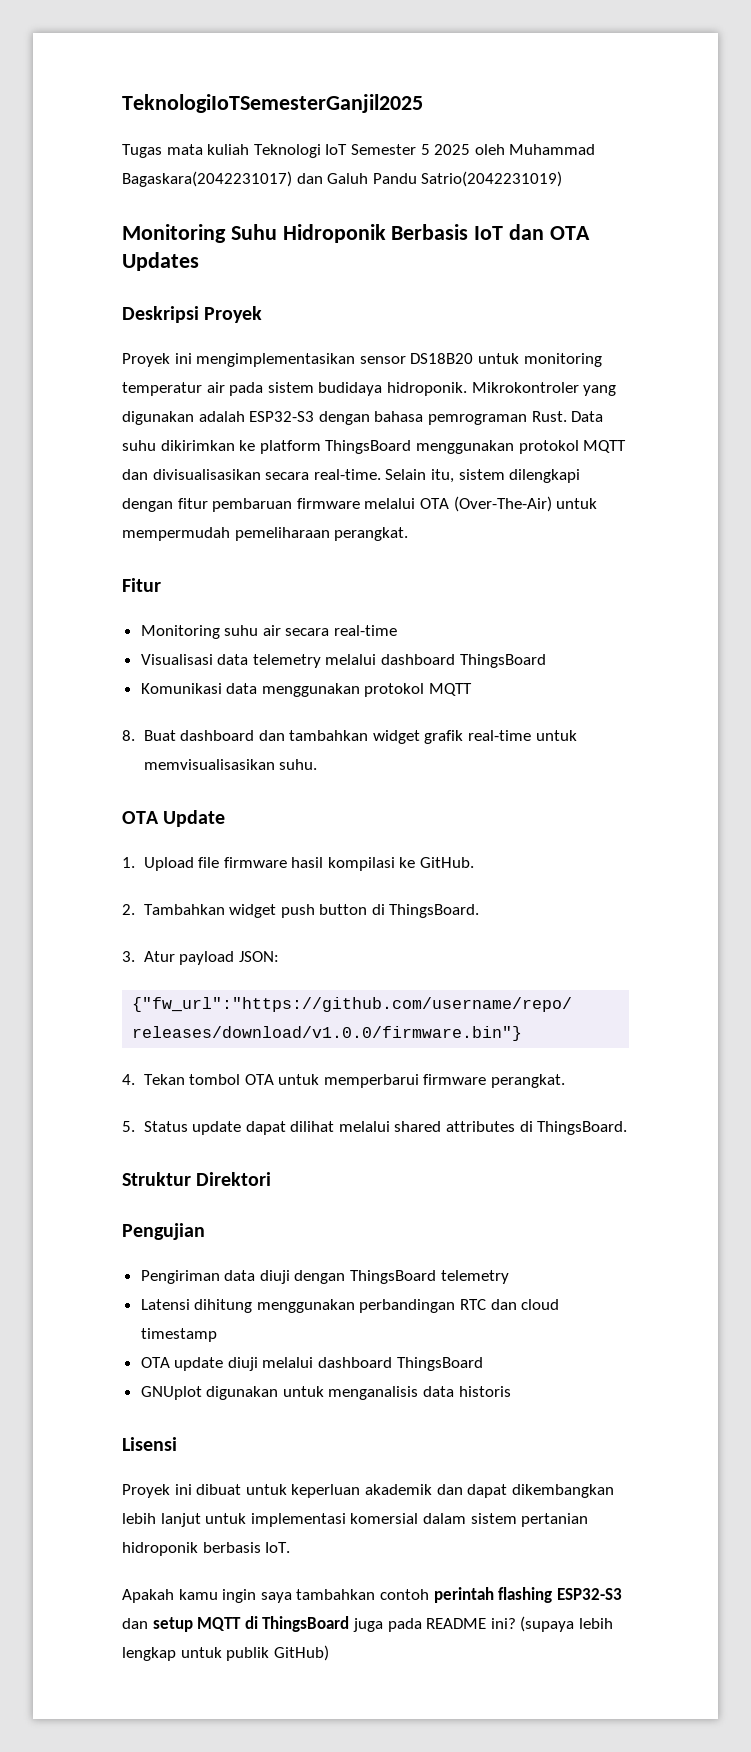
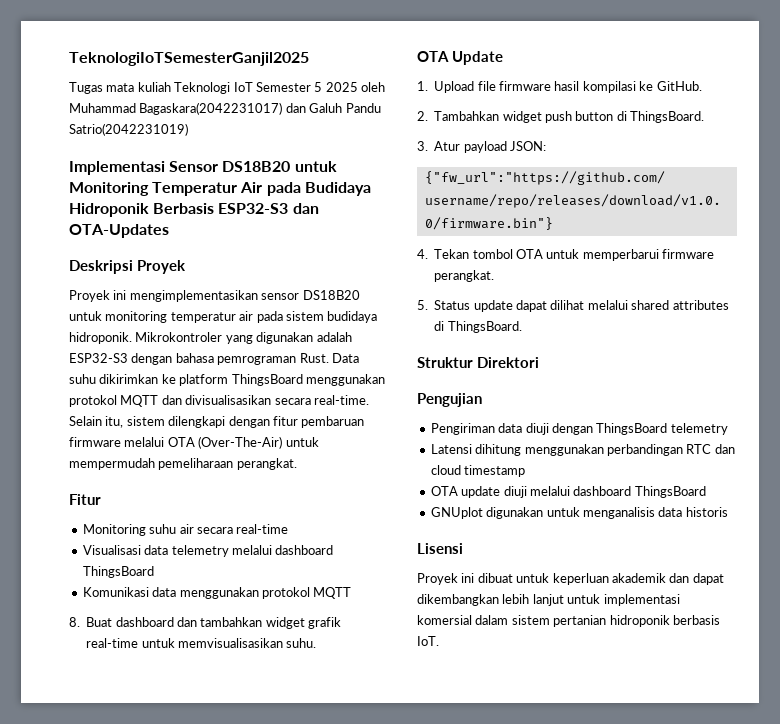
- Monitoring Suhu Hidroponik Berbasis IoT dan OTA Updates
+ Implementasi Sensor DS18B20 untuk Monitoring Temperatur Air pada Budidaya Hidroponik Berbasis ESP32-S3 dan OTA-Updates
- Apakah kamu ingin saya tambahkan contoh perintah flashing ESP32-S3 dan setup MQTT di ThingsBoard juga pada README ini? (supaya lebih lengkap untuk publik GitHub)

